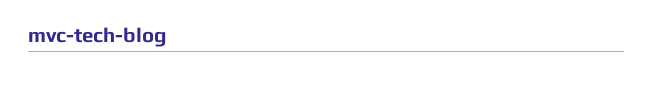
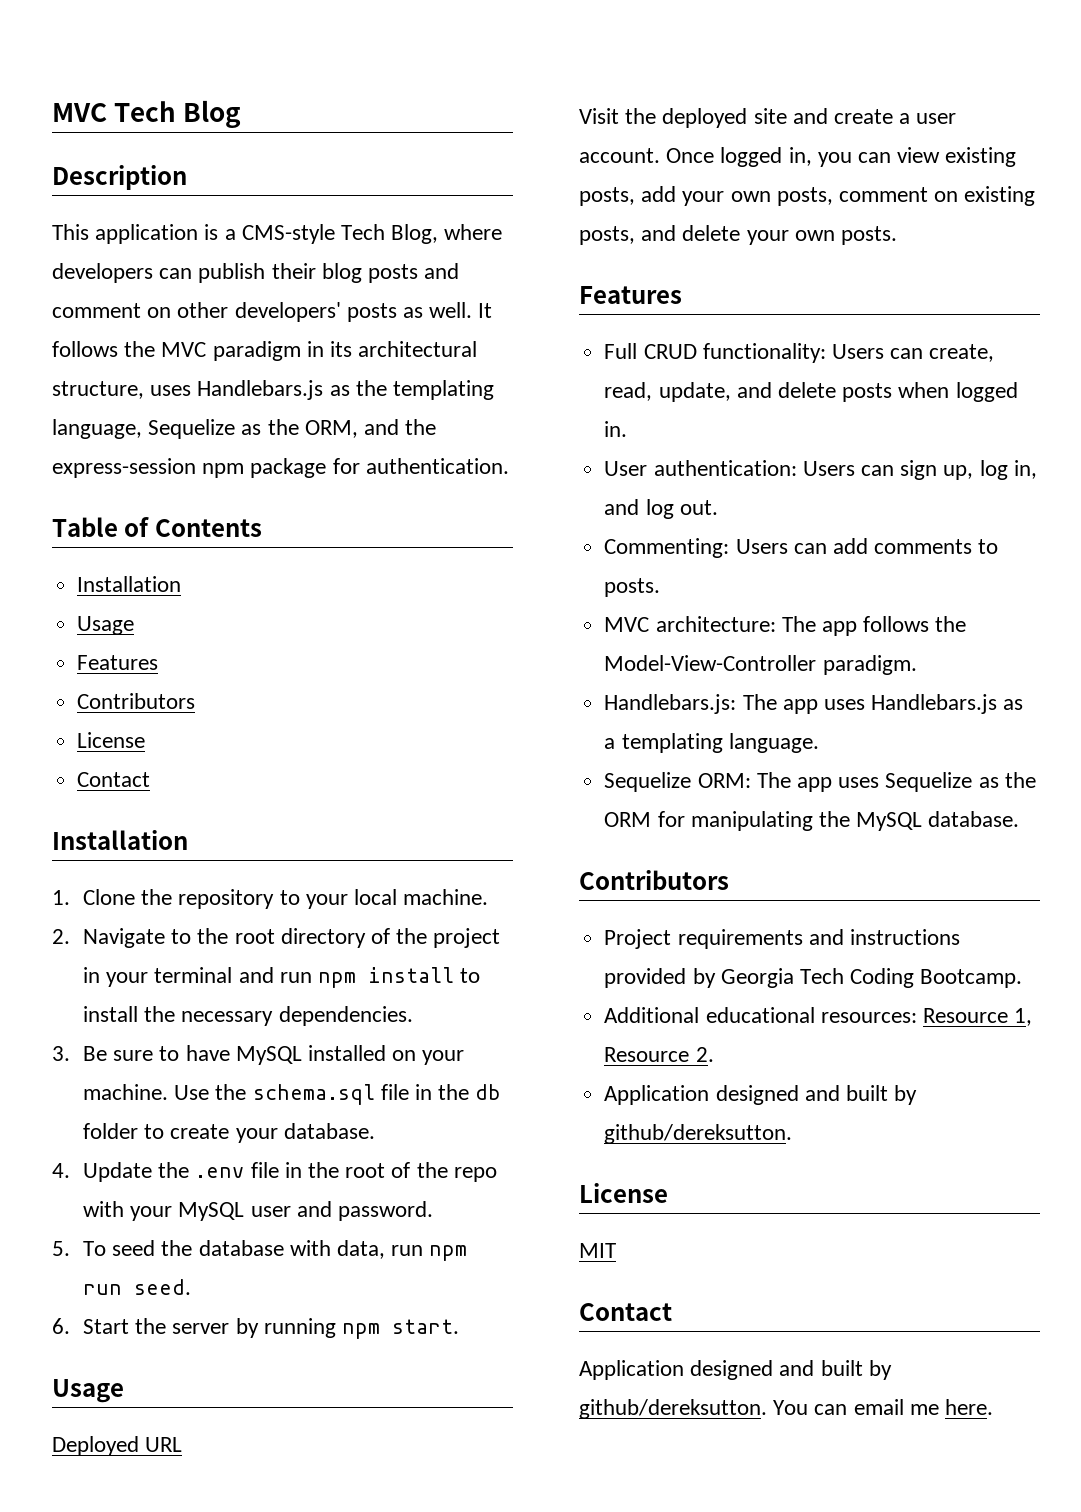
- mvc-tech-blog
+ MVC Tech Blog
+ Description
+ This application is a CMS-style Tech Blog, where developers can publish their blog posts and comment on other developers' posts as well. It follows the MVC paradigm in its architectural structure, uses Handlebars.js as the templating language, Sequelize as the ORM, and the express-session npm package for authentication.
+ Table of Contents
+ Installation
+ Usage
+ Features
+ Contributors
+ License
+ Contact
+ Installation
+ 1. Clone the repository to your local machine.
+ 2. Navigate to the root directory of the project in your terminal and run npm install to install the necessary dependencies.
+ 3. Be sure to have MySQL installed on your machine. Use the schema.sql file in the db folder to create your database.
+ 4. Update the .env file in the root of the repo with your MySQL user and password.
+ 5. To seed the database with data, run npm run seed.
+ 6. Start the server by running npm start.
+ Usage
+ Deployed URL
+ Visit the deployed site and create a user account. Once logged in, you can view existing posts, add your own posts, comment on existing posts, and delete your own posts.
+ Features
+ Full CRUD functionality: Users can create, read, update, and delete posts when logged in.
+ User authentication: Users can sign up, log in, and log out.
+ Commenting: Users can add comments to posts.
+ MVC architecture: The app follows the Model-View-Controller paradigm.
+ Handlebars.js: The app uses Handlebars.js as a templating language.
+ Sequelize ORM: The app uses Sequelize as the ORM for manipulating the MySQL database.
+ Contributors
+ Project requirements and instructions provided by Georgia Tech Coding Bootcamp.
+ Additional educational resources: Resource 1, Resource 2.
+ Application designed and built by github/dereksutton.
+ License
+ MIT
+ Contact
+ Application designed and built by github/dereksutton. You can email me here.

